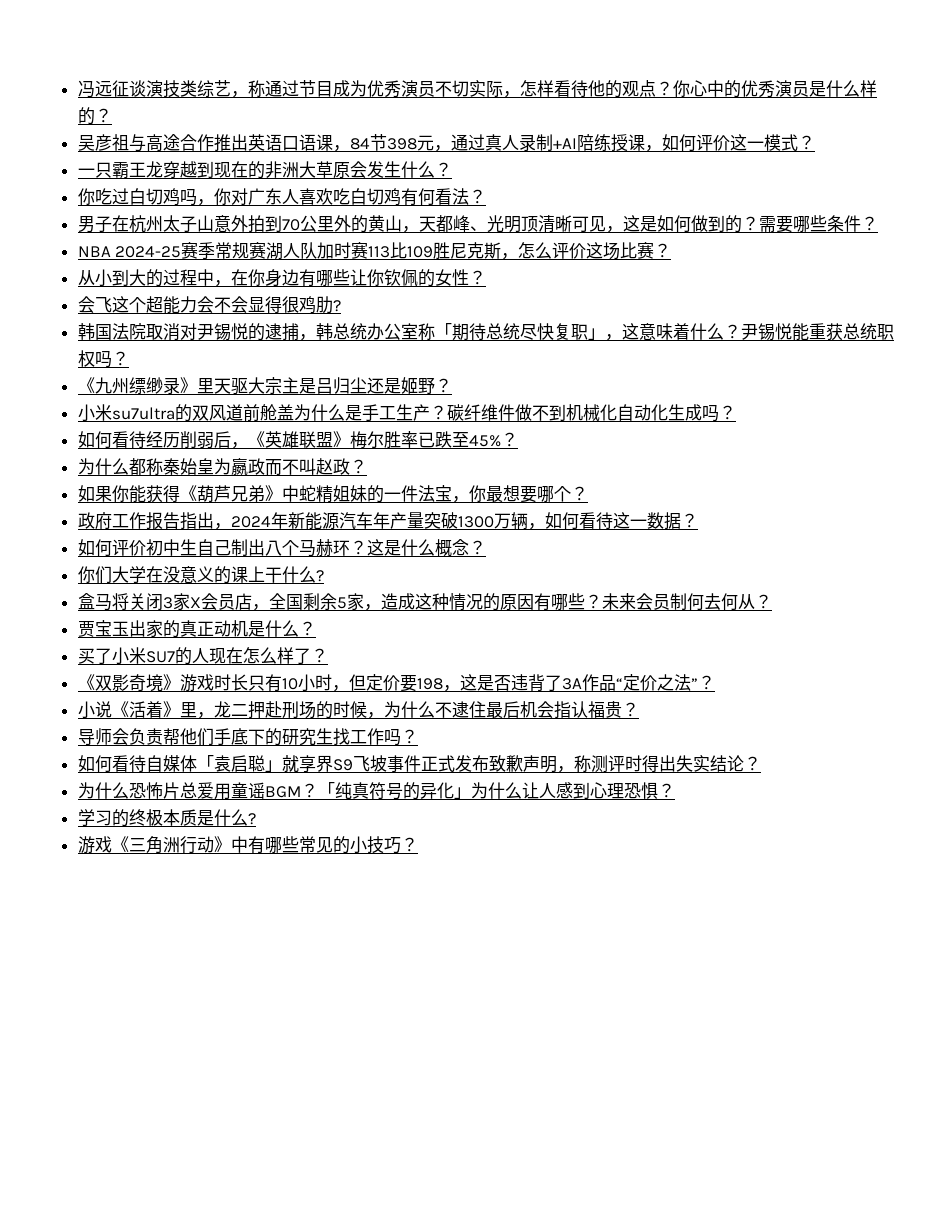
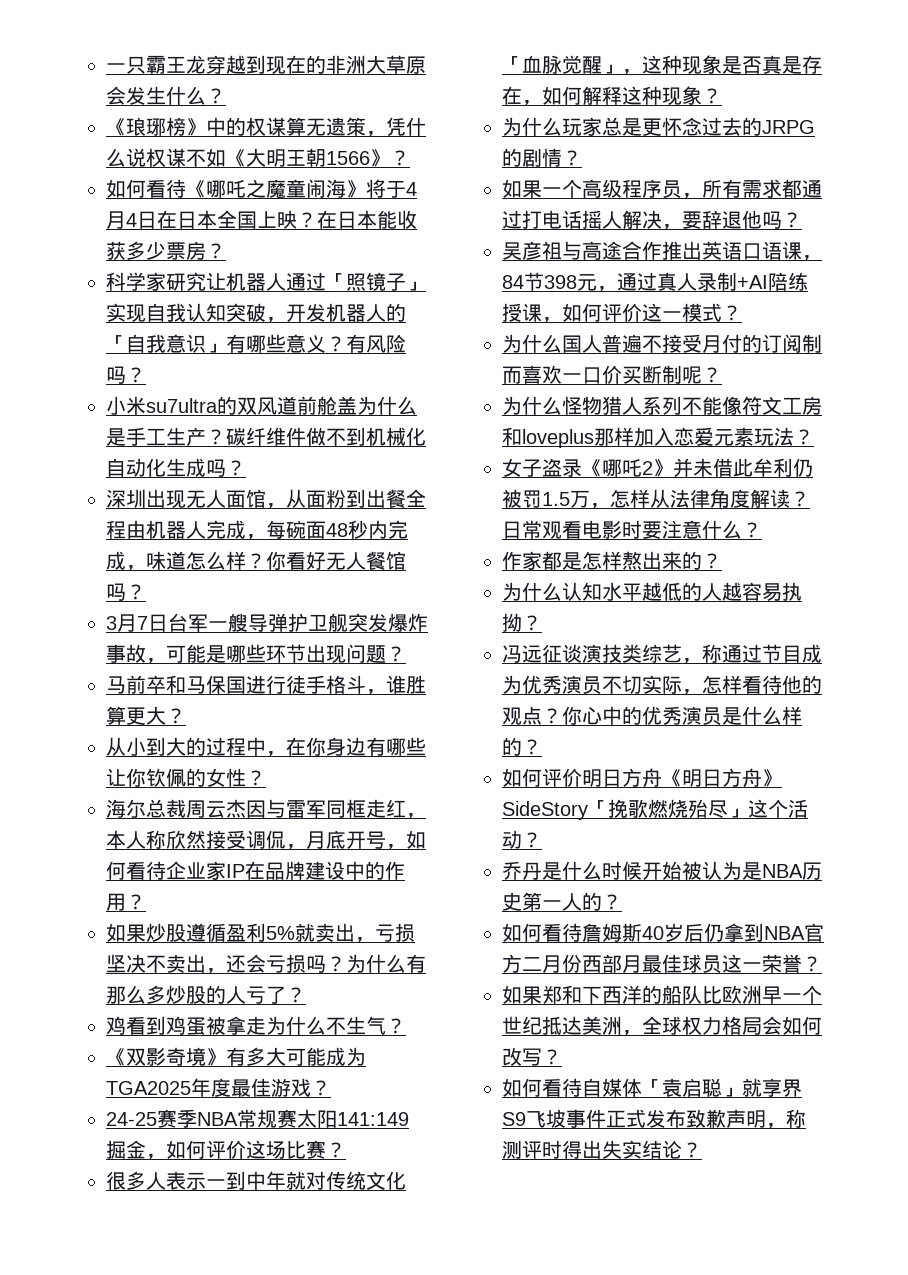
+ 一只霸王龙穿越到现在的非洲大草原会发生什么？
+ 《琅琊榜》中的权谋算无遗策，凭什么说权谋不如《大明王朝1566》？
+ 如何看待《哪吒之魔童闹海》将于4月4日在日本全国上映？在日本能收获多少票房？
+ 科学家研究让机器人通过「照镜子」实现自我认知突破，开发机器人的「自我意识」有哪些意义？有风险吗？
+ 小米su7ultra的双风道前舱盖为什么是手工生产？碳纤维件做不到机械化自动化生成吗？
+ 深圳出现无人面馆，从面粉到出餐全程由机器人完成，每碗面48秒内完成，味道怎么样？你看好无人餐馆吗？
+ 3月7日台军一艘导弹护卫舰突发爆炸事故，可能是哪些环节出现问题？
+ 马前卒和马保国进行徒手格斗，谁胜算更大？
+ 从小到大的过程中，在你身边有哪些让你钦佩的女性？
+ 海尔总裁周云杰因与雷军同框走红，本人称欣然接受调侃，月底开号，如何看待企业家IP在品牌建设中的作用？
+ 如果炒股遵循盈利5%就卖出，亏损坚决不卖出，还会亏损吗？为什么有那么多炒股的人亏了？
+ 鸡看到鸡蛋被拿走为什么不生气？
+ 《双影奇境》有多大可能成为TGA2025年度最佳游戏？
+ 24-25赛季NBA常规赛太阳141:149掘金，如何评价这场比赛？
+ 很多人表示一到中年就对传统文化「血脉觉醒」，这种现象是否真是存在，如何解释这种现象？
+ 为什么玩家总是更怀念过去的JRPG的剧情？
+ 如果一个高级程序员，所有需求都通过打电话摇人解决，要辞退他吗？
+ 吴彦祖与高途合作推出英语口语课，84节398元，通过真人录制+AI陪练授课，如何评价这一模式？
+ 为什么国人普遍不接受月付的订阅制而喜欢一口价买断制呢？
+ 为什么怪物猎人系列不能像符文工房和loveplus那样加入恋爱元素玩法？
+ 女子盗录《哪吒2》并未借此牟利仍被罚1.5万，怎样从法律角度解读？日常观看电影时要注意什么？
+ 作家都是怎样熬出来的？
+ 为什么认知水平越低的人越容易执拗？
- 吴彦祖与高途合作推出英语口语课，84节398元，通过真人录制+AI陪练授课，如何评价这一模式？
- 一只霸王龙穿越到现在的非洲大草原会发生什么？
- 你吃过白切鸡吗，你对广东人喜欢吃白切鸡有何看法？
- 男子在杭州太子山意外拍到70公里外的黄山，天都峰、光明顶清晰可见，这是如何做到的？需要哪些条件？
- NBA 2024-25赛季常规赛湖人队加时赛113比109胜尼克斯，怎么评价这场比赛？
- 从小到大的过程中，在你身边有哪些让你钦佩的女性？
- 会飞这个超能力会不会显得很鸡肋?
- 韩国法院取消对尹锡悦的逮捕，韩总统办公室称「期待总统尽快复职」，这意味着什么？尹锡悦能重获总统职权吗？
- 《九州缥缈录》里天驱大宗主是吕归尘还是姬野？
- 小米su7ultra的双风道前舱盖为什么是手工生产？碳纤维件做不到机械化自动化生成吗？
- 如何看待经历削弱后，《英雄联盟》梅尔胜率已跌至45%？
- 为什么都称秦始皇为嬴政而不叫赵政？
- 如果你能获得《葫芦兄弟》中蛇精姐妹的一件法宝，你最想要哪个？
- 政府工作报告指出，2024年新能源汽车年产量突破1300万辆，如何看待这一数据？
- 如何评价初中生自己制出八个马赫环？这是什么概念？
- 你们大学在没意义的课上干什么?
- 盒马将关闭3家X会员店，全国剩余5家，造成这种情况的原因有哪些？未来会员制何去何从？
- 贾宝玉出家的真正动机是什么？
- 买了小米SU7的人现在怎么样了？
- 《双影奇境》游戏时长只有10小时，但定价要198，这是否违背了3A作品“定价之法”？
- 小说《活着》里，龙二押赴刑场的时候，为什么不逮住最后机会指认福贵？
- 导师会负责帮他们手底下的研究生找工作吗？
+ 如何评价明日方舟《明日方舟》SideStory「挽歌燃烧殆尽」这个活动？
+ 乔丹是什么时候开始被认为是NBA历史第一人的？
+ 如何看待詹姆斯40岁后仍拿到NBA官方二月份西部月最佳球员这一荣誉？
+ 如果郑和下西洋的船队比欧洲早一个世纪抵达美洲，全球权力格局会如何改写？
- 为什么恐怖片总爱用童谣BGM？「纯真符号的异化」为什么让人感到心理恐惧？
- 学习的终极本质是什么?
- 游戏《三角洲行动》中有哪些常见的小技巧？

